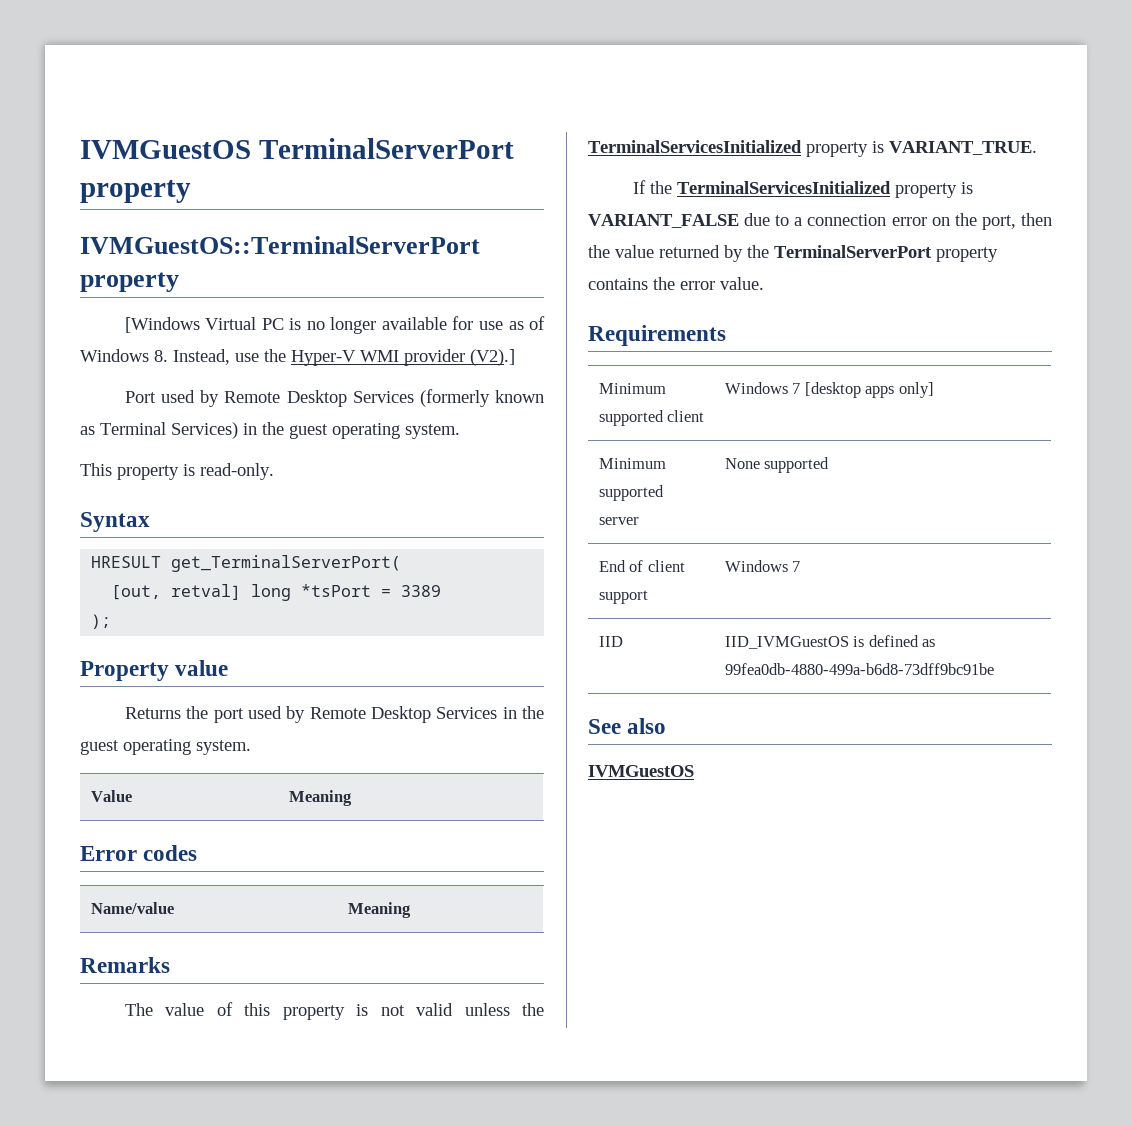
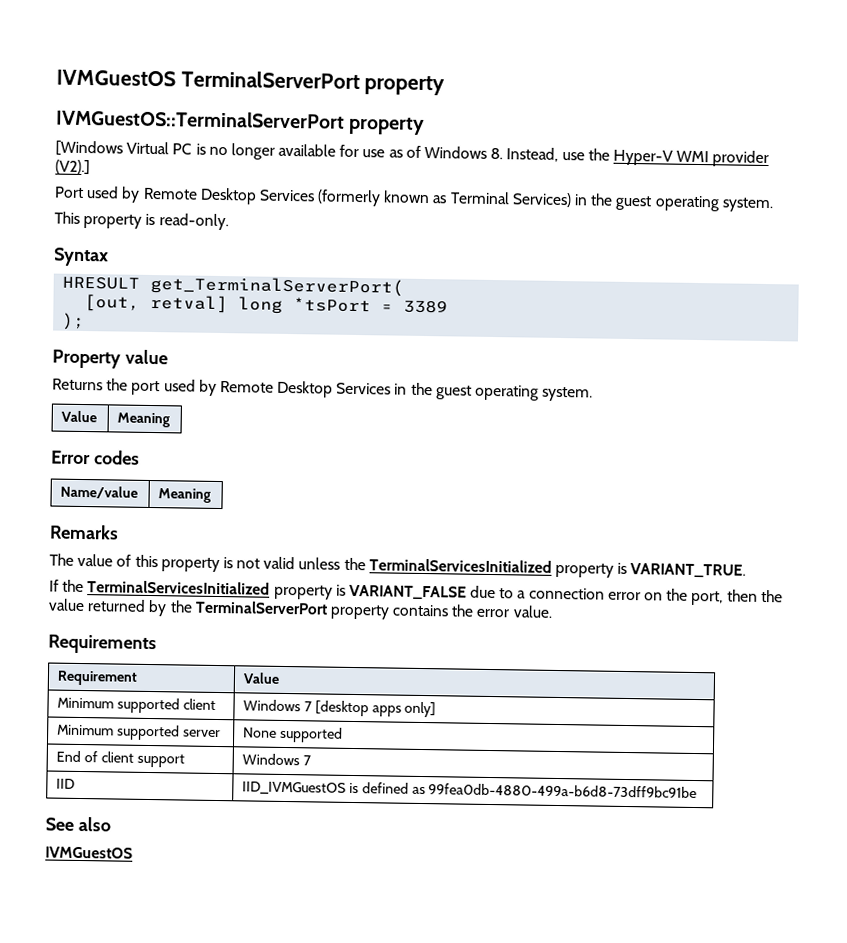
+ Requirement | Value

